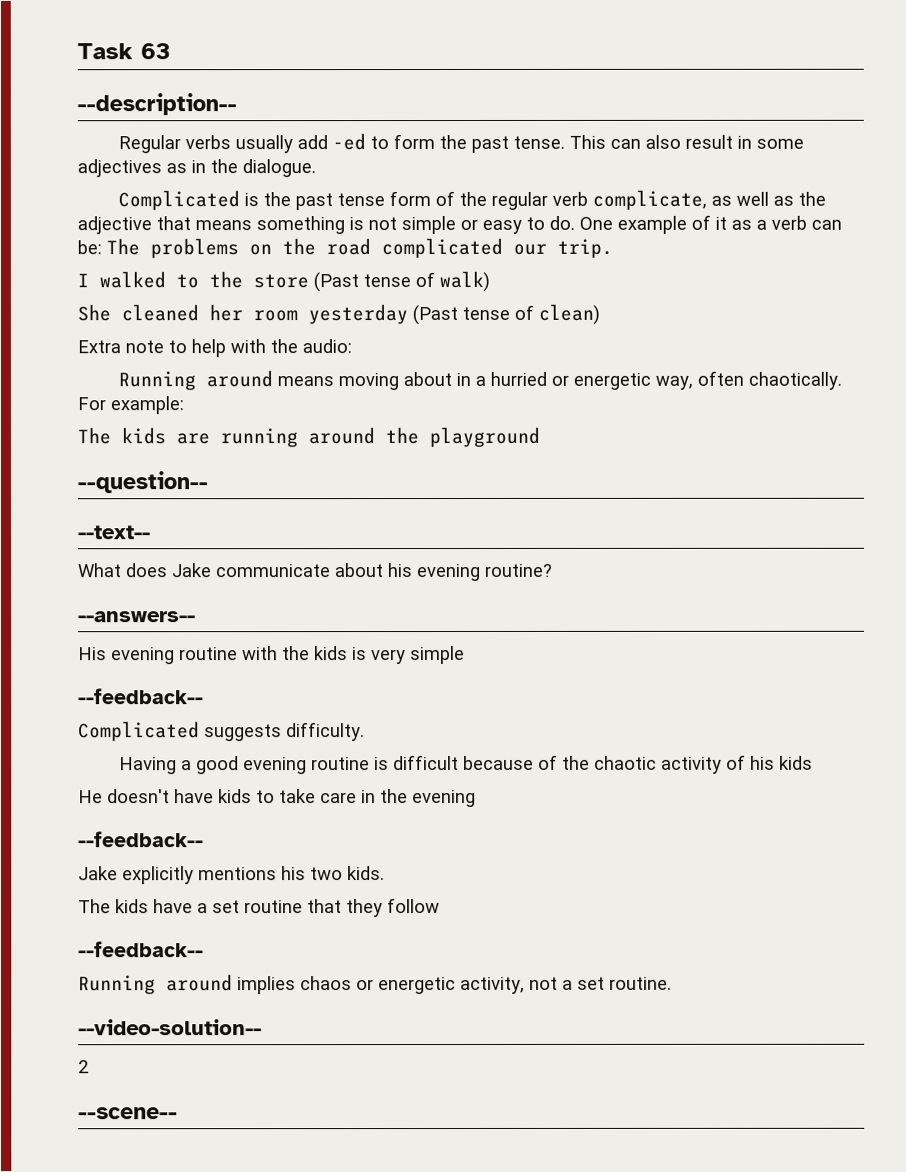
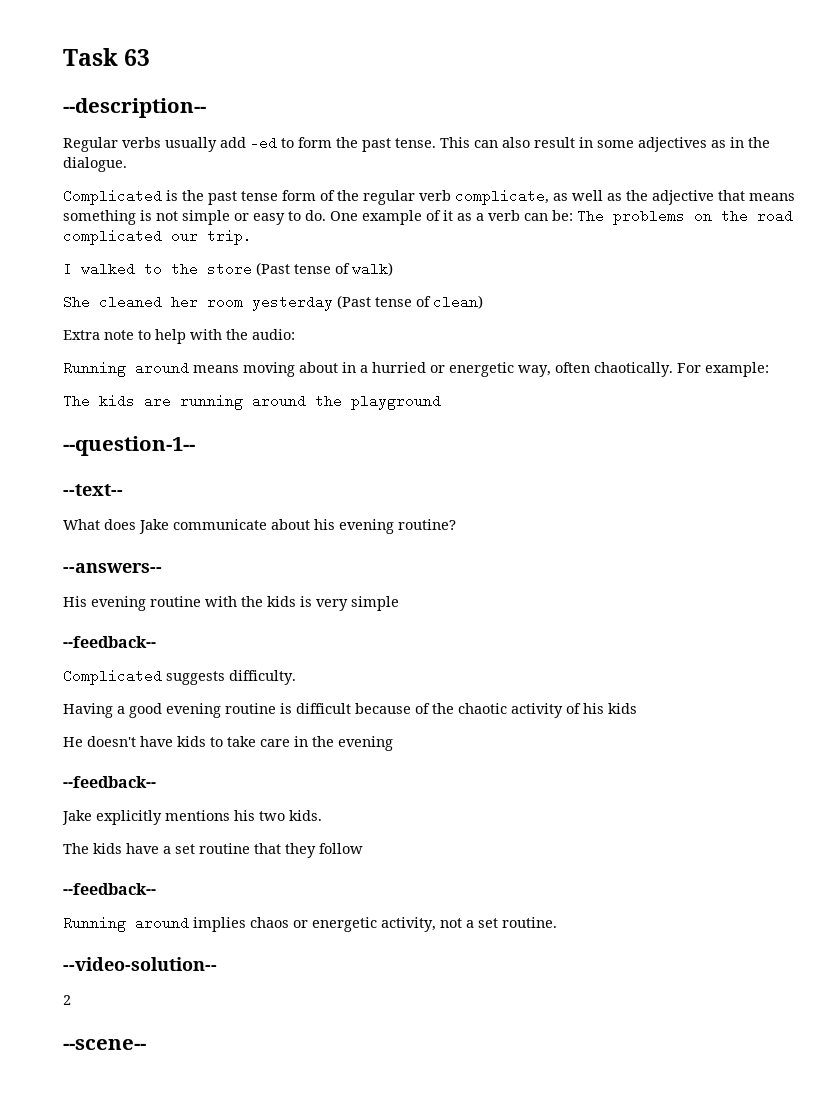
- --question--
+ --question-1--

